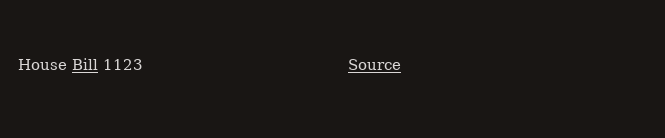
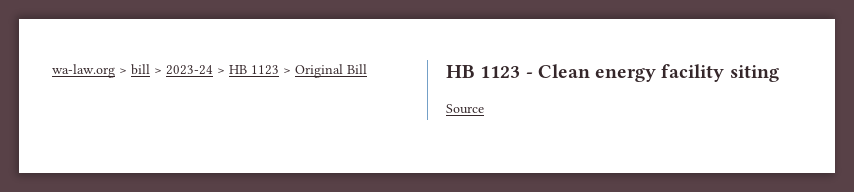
- House Bill 1123
+ wa-law.org > bill > 2023-24 > HB 1123 > Original Bill
+ HB 1123 - Clean energy facility siting

